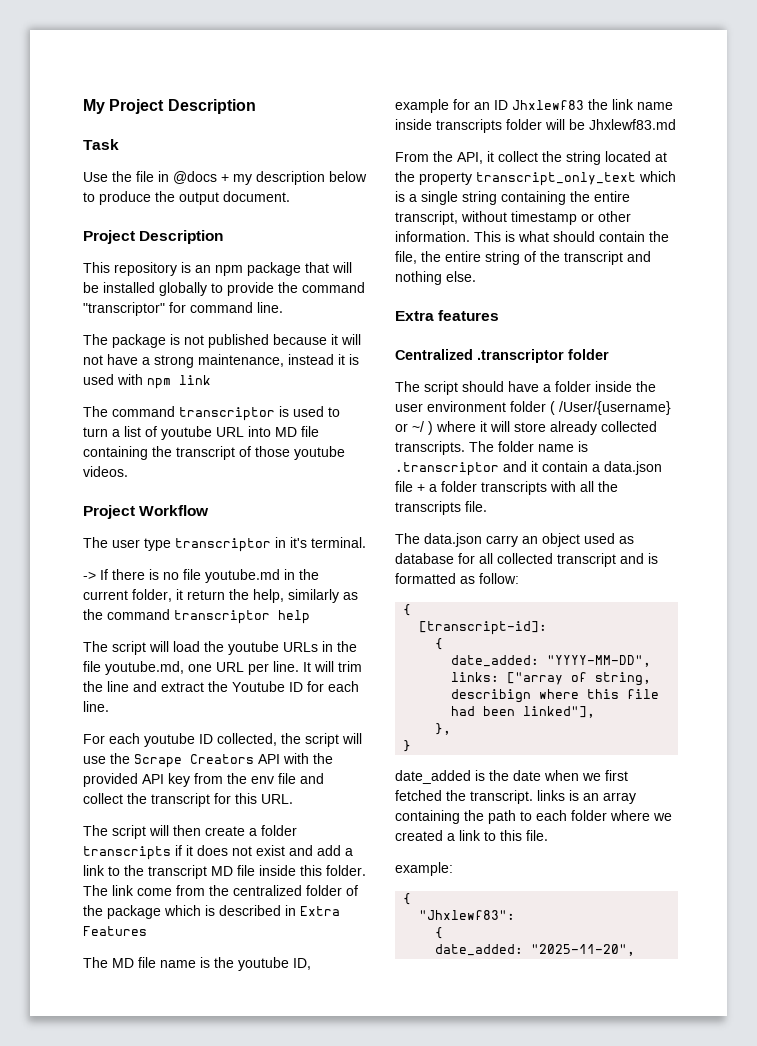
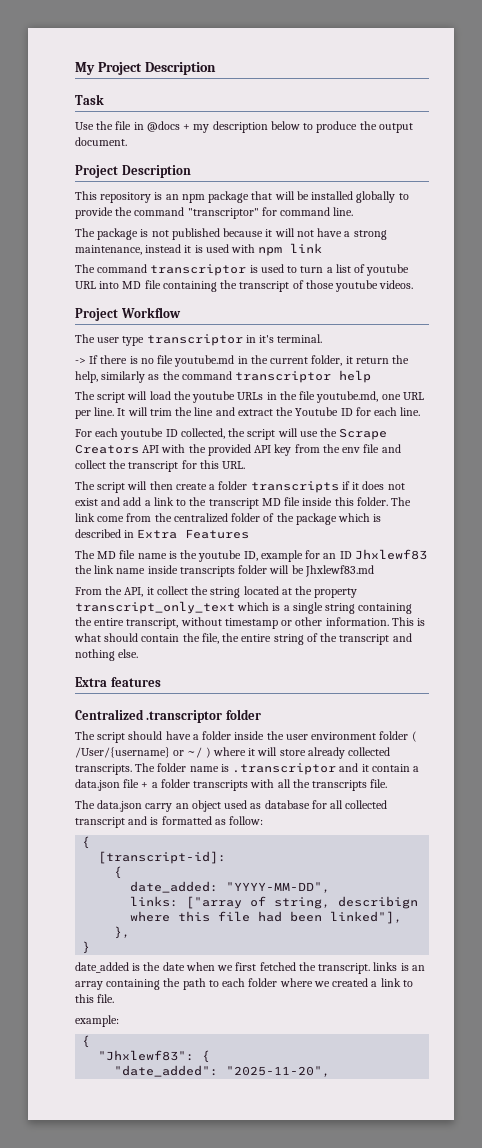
- "Jhxlewf83":
- {
- date_added: "2025-11-20",
+ "Jhxlewf83": {
+ "date_added": "2025-11-20",

